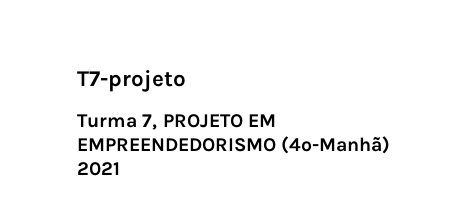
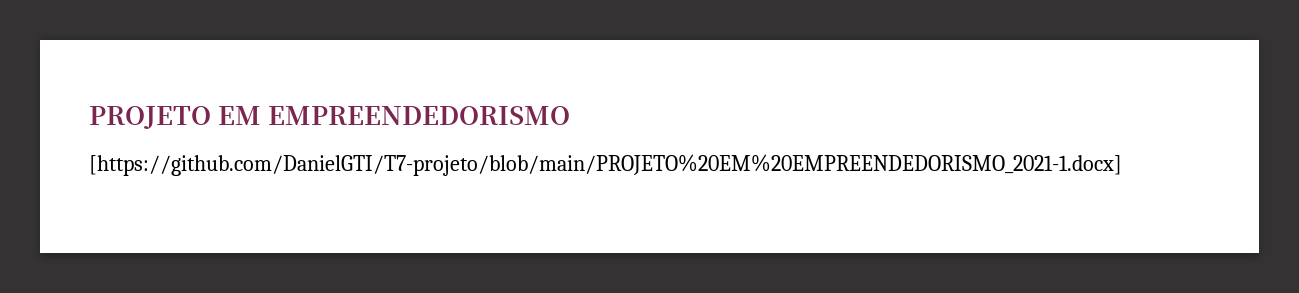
- T7-projeto
- Turma 7, PROJETO EM EMPREENDEDORISMO (4º-Manhã) 2021
+ PROJETO EM EMPREENDEDORISMO
+ [https://github.com/DanielGTI/T7-projeto/blob/main/PROJETO%20EM%20EMPREENDEDORISMO_2021-1.docx]

